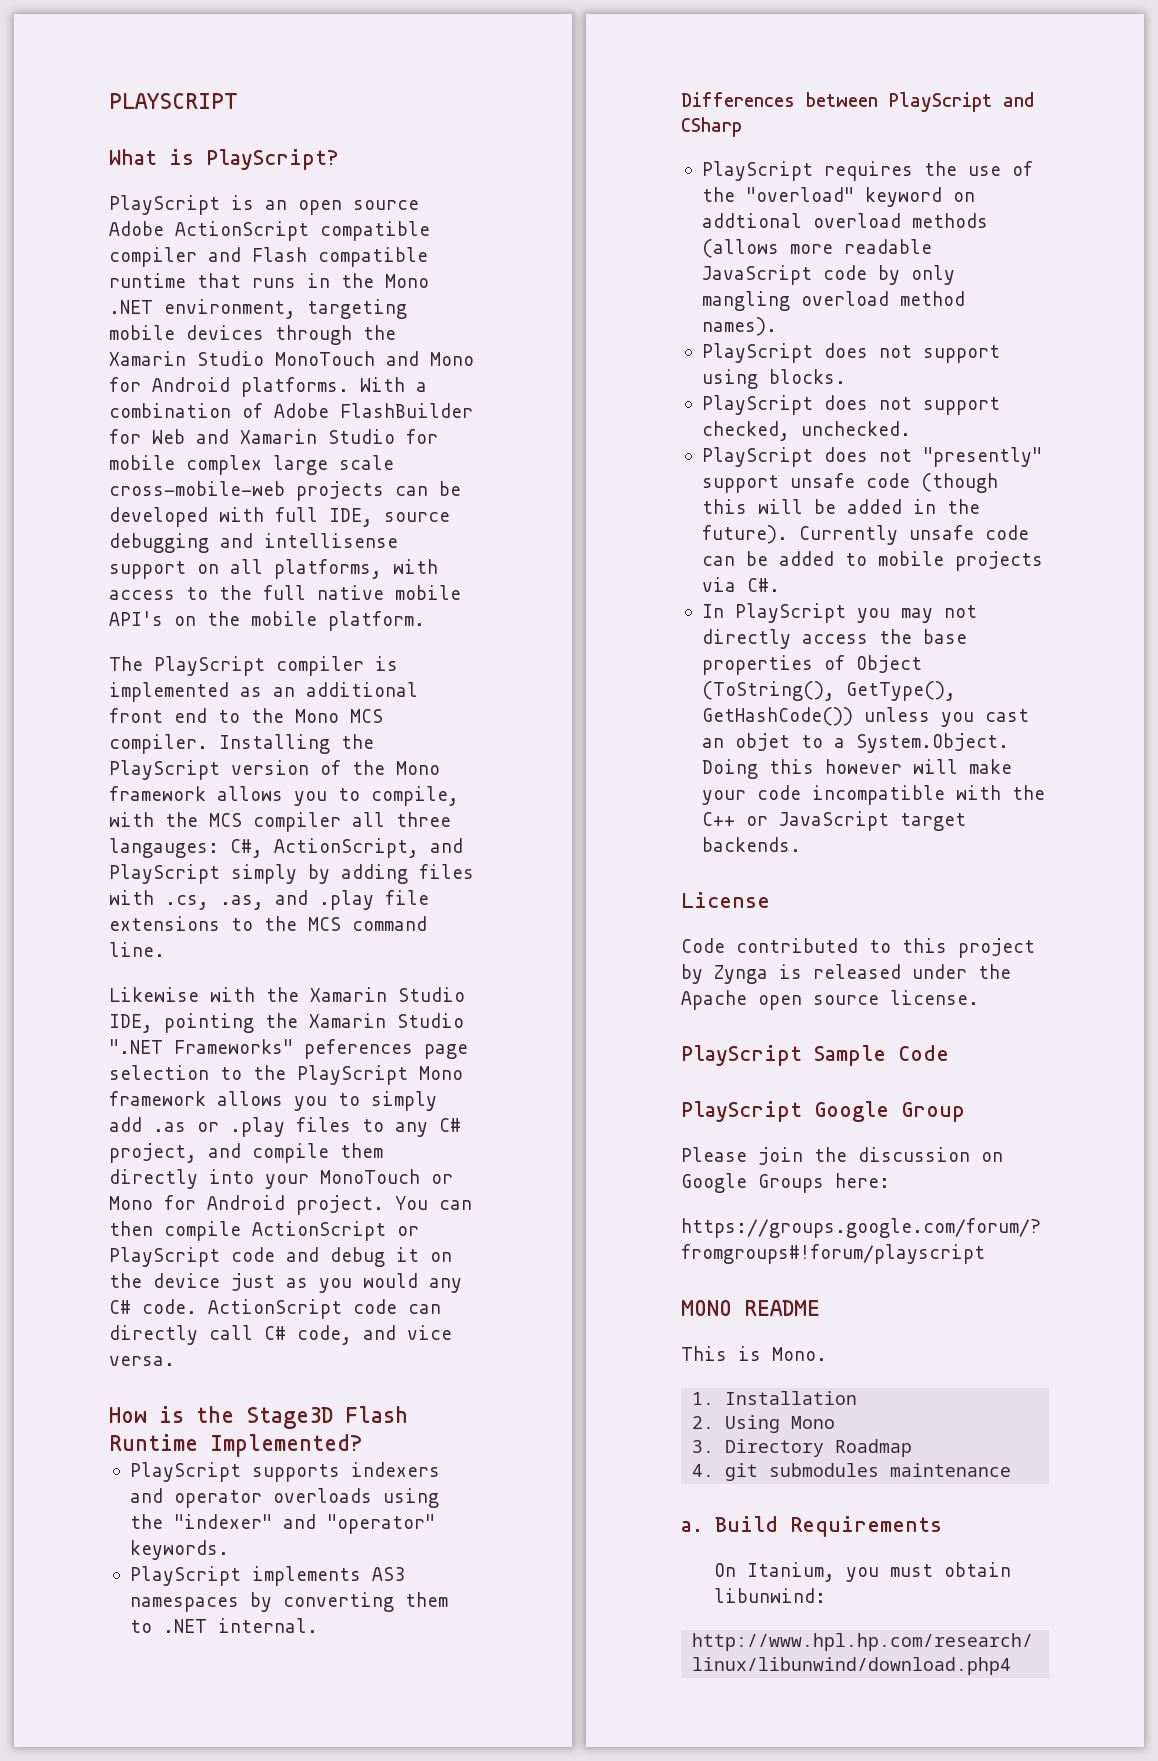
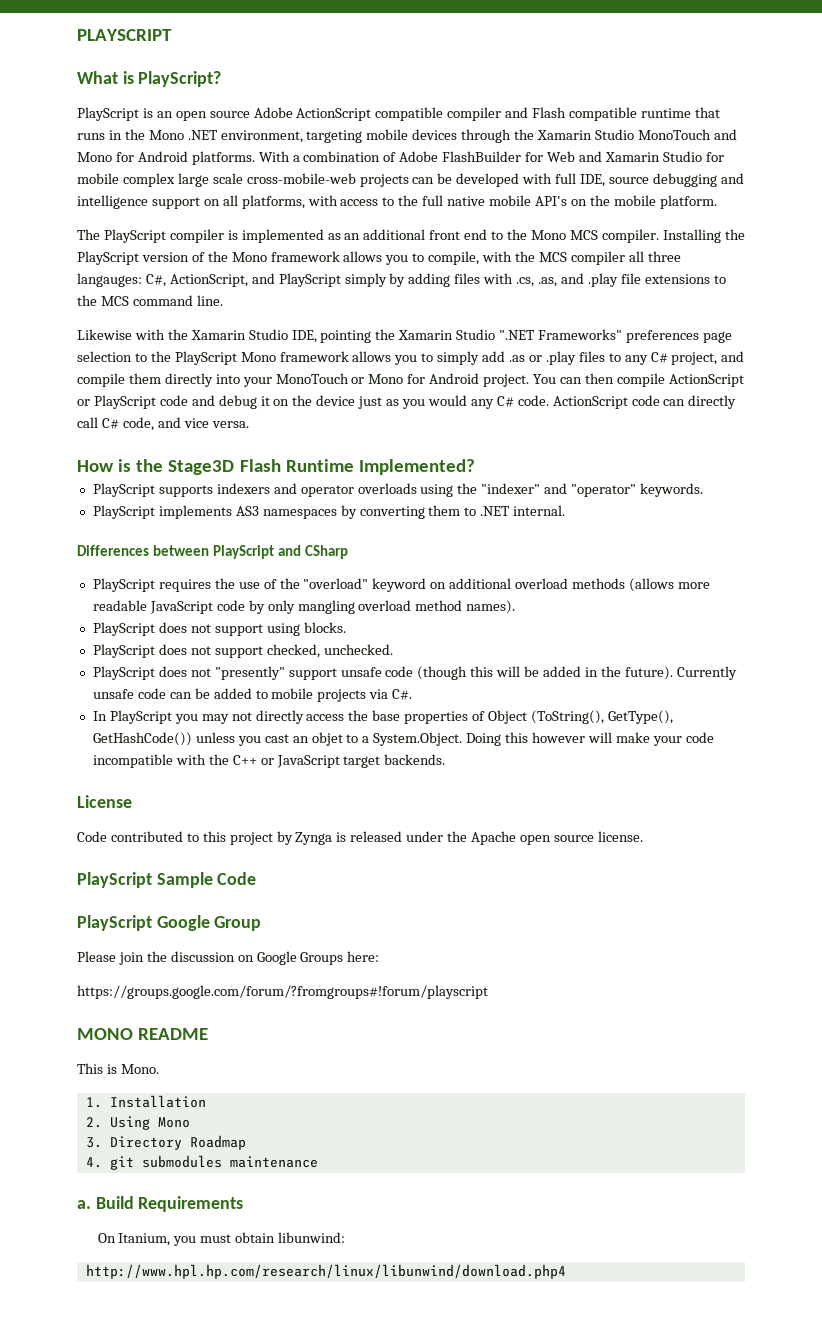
- With a combination of Adobe FlashBuilder for Web and Xamarin Studio for mobile complex large scale cross-mobile-web projects can be developed with full IDE, source debugging and intellisense support on all platforms, with access to the full native mobile API's on the mobile platform.
+ With a combination of Adobe FlashBuilder for Web and Xamarin Studio for mobile complex large scale cross-mobile-web projects can be developed with full IDE, source debugging and intelligence support on all platforms, with access to the full native mobile API's on the mobile platform.
- Likewise with the Xamarin Studio IDE, pointing the Xamarin Studio ".NET Frameworks" peferences page selection to the PlayScript Mono framework allows you to simply add .as or .play files to any C# project, and compile them directly into your MonoTouch or Mono for Android project.
+ Likewise with the Xamarin Studio IDE, pointing the Xamarin Studio ".NET Frameworks" preferences page selection to the PlayScript Mono framework allows you to simply add .as or .play files to any C# project, and compile them directly into your MonoTouch or Mono for Android project.
- PlayScript requires the use of the "overload" keyword on addtional overload methods (allows more readable JavaScript code by only mangling overload method names).
+ PlayScript requires the use of the "overload" keyword on additional overload methods (allows more readable JavaScript code by only mangling overload method names).

